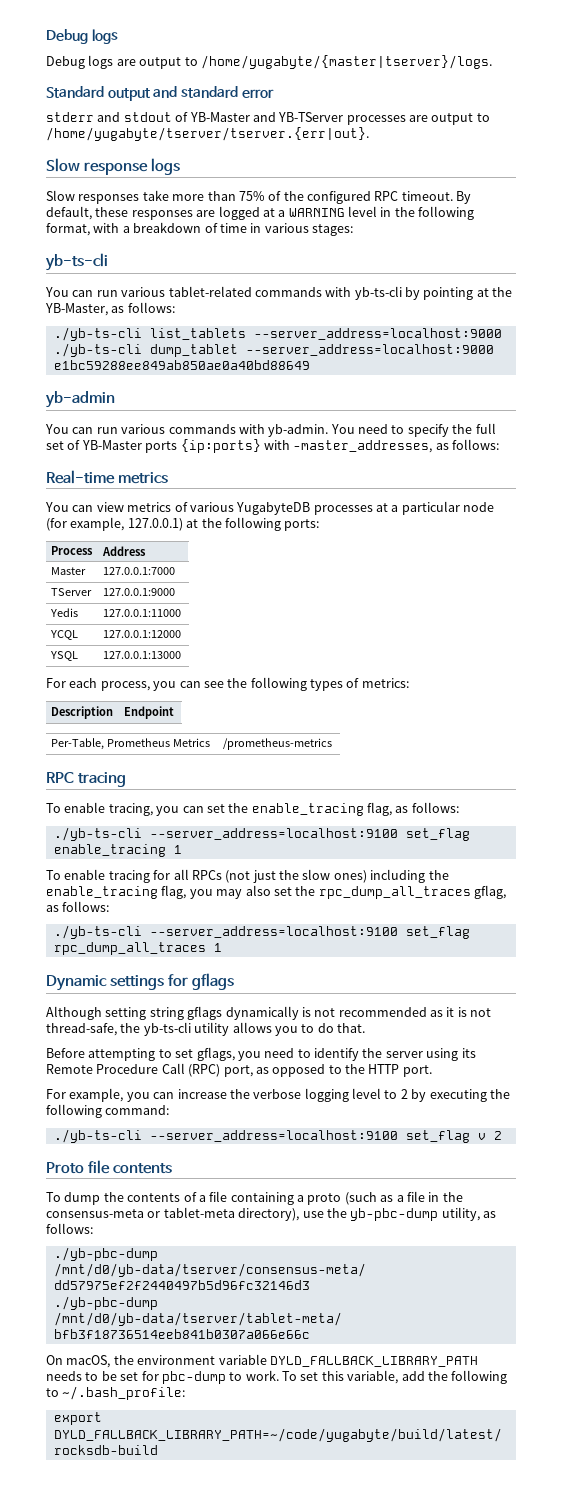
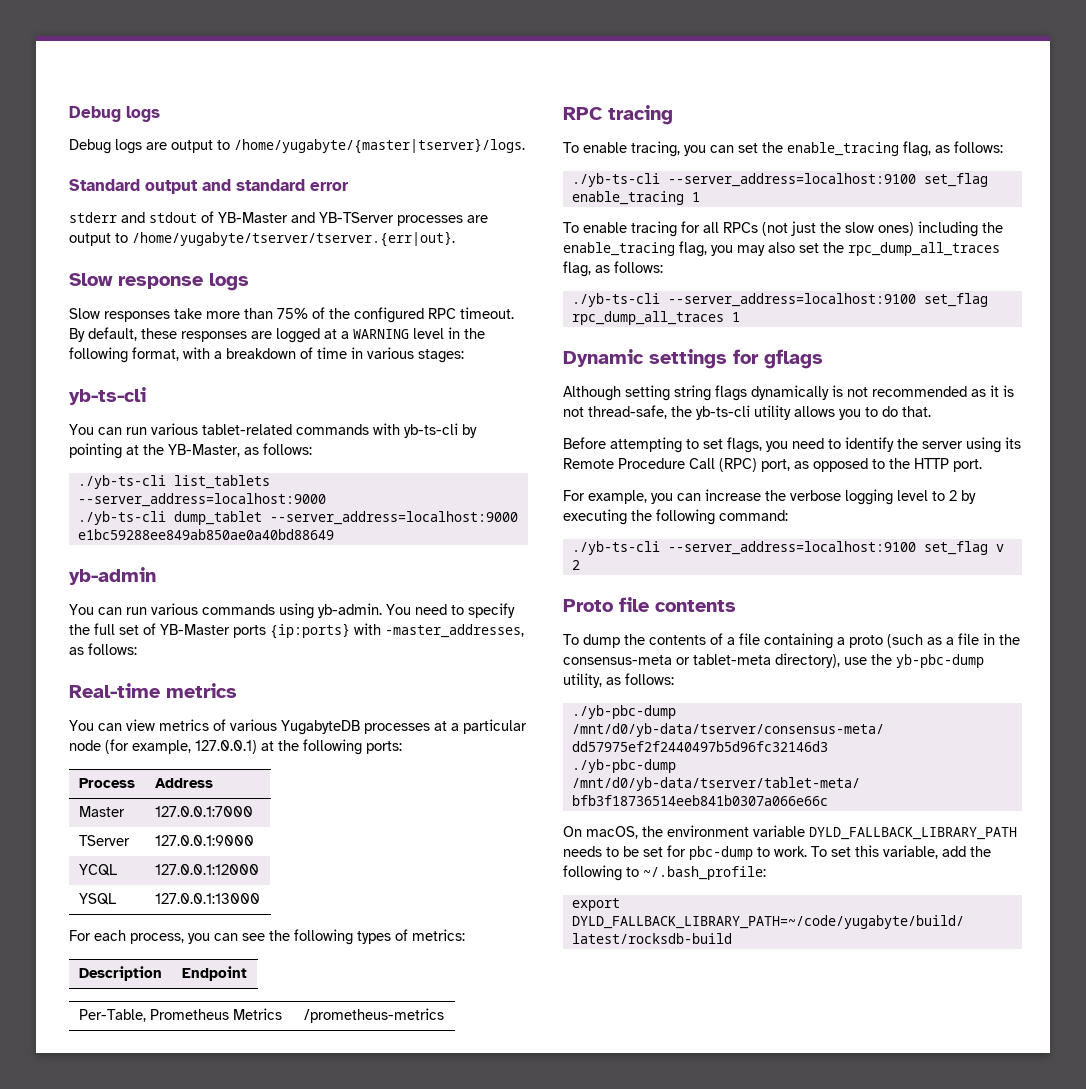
- You can run various commands with yb-admin.
+ You can run various commands using yb-admin.
- Yedis | 127.0.0.1:11000
- To enable tracing for all RPCs (not just the slow ones) including the enable_tracing flag, you may also set the rpc_dump_all_traces gflag, as follows:
+ To enable tracing for all RPCs (not just the slow ones) including the enable_tracing flag, you may also set the rpc_dump_all_traces flag, as follows:
- Although setting string gflags dynamically is not recommended as it is not thread-safe, the yb-ts-cli utility allows you to do that.
+ Although setting string flags dynamically is not recommended as it is not thread-safe, the yb-ts-cli utility allows you to do that.
- Before attempting to set gflags, you need to identify the server using its Remote Procedure Call (RPC) port, as opposed to the HTTP port.
+ Before attempting to set flags, you need to identify the server using its Remote Procedure Call (RPC) port, as opposed to the HTTP port.

